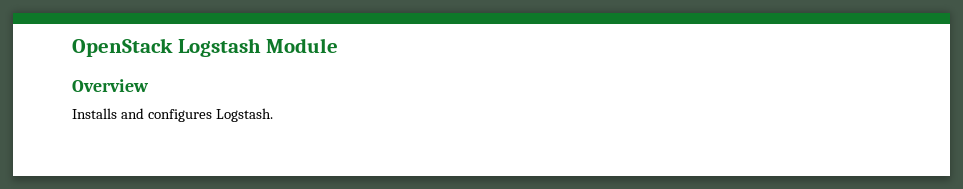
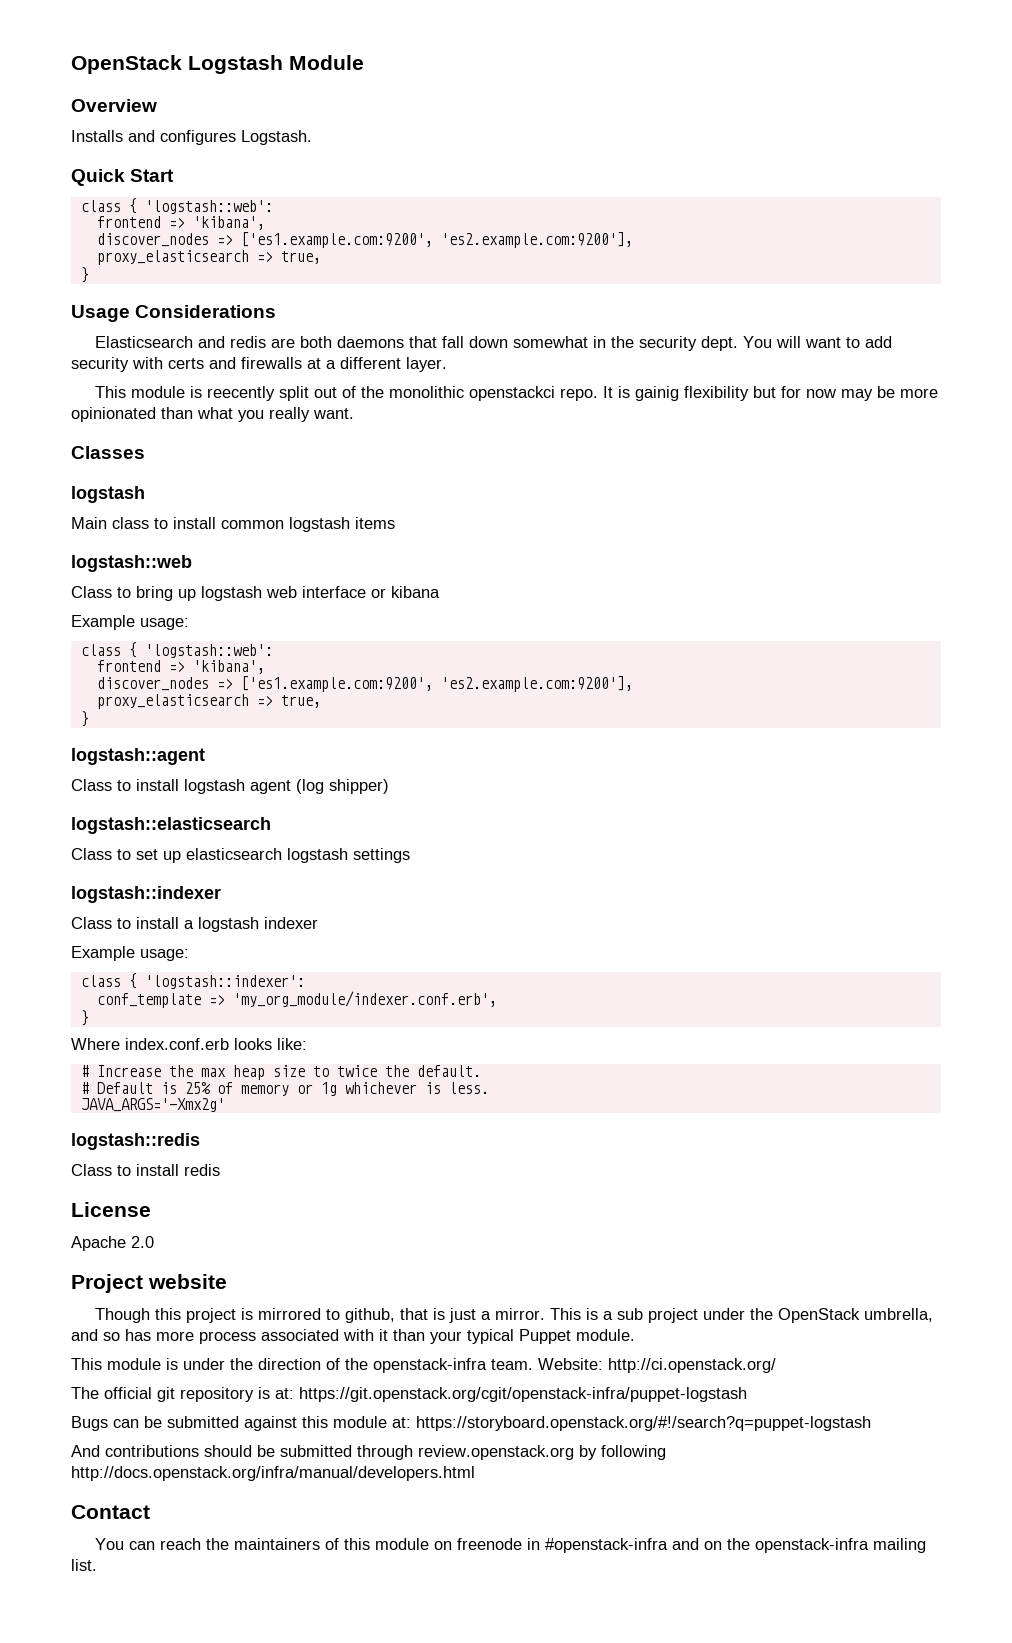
+ Quick Start
+ class { 'logstash::web':
+ frontend => 'kibana',
+ discover_nodes => ['es1.example.com:9200', 'es2.example.com:9200'],
+ proxy_elasticsearch => true,
+ }
+ Usage Considerations
+ Elasticsearch and redis are both daemons that fall down somewhat in the security dept. You will want to add security with certs and firewalls at a different layer.
+ This module is reecently split out of the monolithic openstackci repo. It is gainig flexibility but for now may be more opinionated than what you really want.
+ Classes
+ logstash
+ Main class to install common logstash items
+ logstash::web
+ Class to bring up logstash web interface or kibana
+ Example usage:
+ class { 'logstash::web':
+ frontend => 'kibana',
+ discover_nodes => ['es1.example.com:9200', 'es2.example.com:9200'],
+ proxy_elasticsearch => true,
+ }
+ logstash::agent
+ Class to install logstash agent (log shipper)
+ logstash::elasticsearch
+ Class to set up elasticsearch logstash settings
+ logstash::indexer
+ Class to install a logstash indexer
+ Example usage:
+ class { 'logstash::indexer':
+ conf_template => 'my_org_module/indexer.conf.erb',
+ }
+ Where index.conf.erb looks like:
+ # Increase the max heap size to twice the default.
+ # Default is 25% of memory or 1g whichever is less.
+ JAVA_ARGS='-Xmx2g'
+ logstash::redis
+ Class to install redis
+ License
+ Apache 2.0
+ Project website
+ Though this project is mirrored to github, that is just a mirror. This is a sub project under the OpenStack umbrella, and so has more process associated with it than your typical Puppet module.
+ This module is under the direction of the openstack-infra team. Website: http://ci.openstack.org/
+ The official git repository is at: https://git.openstack.org/cgit/openstack-infra/puppet-logstash
+ Bugs can be submitted against this module at: https://storyboard.openstack.org/#!/search?q=puppet-logstash
+ And contributions should be submitted through review.openstack.org by following http://docs.openstack.org/infra/manual/developers.html
+ Contact
+ You can reach the maintainers of this module on freenode in #openstack-infra and on the openstack-infra mailing list.

